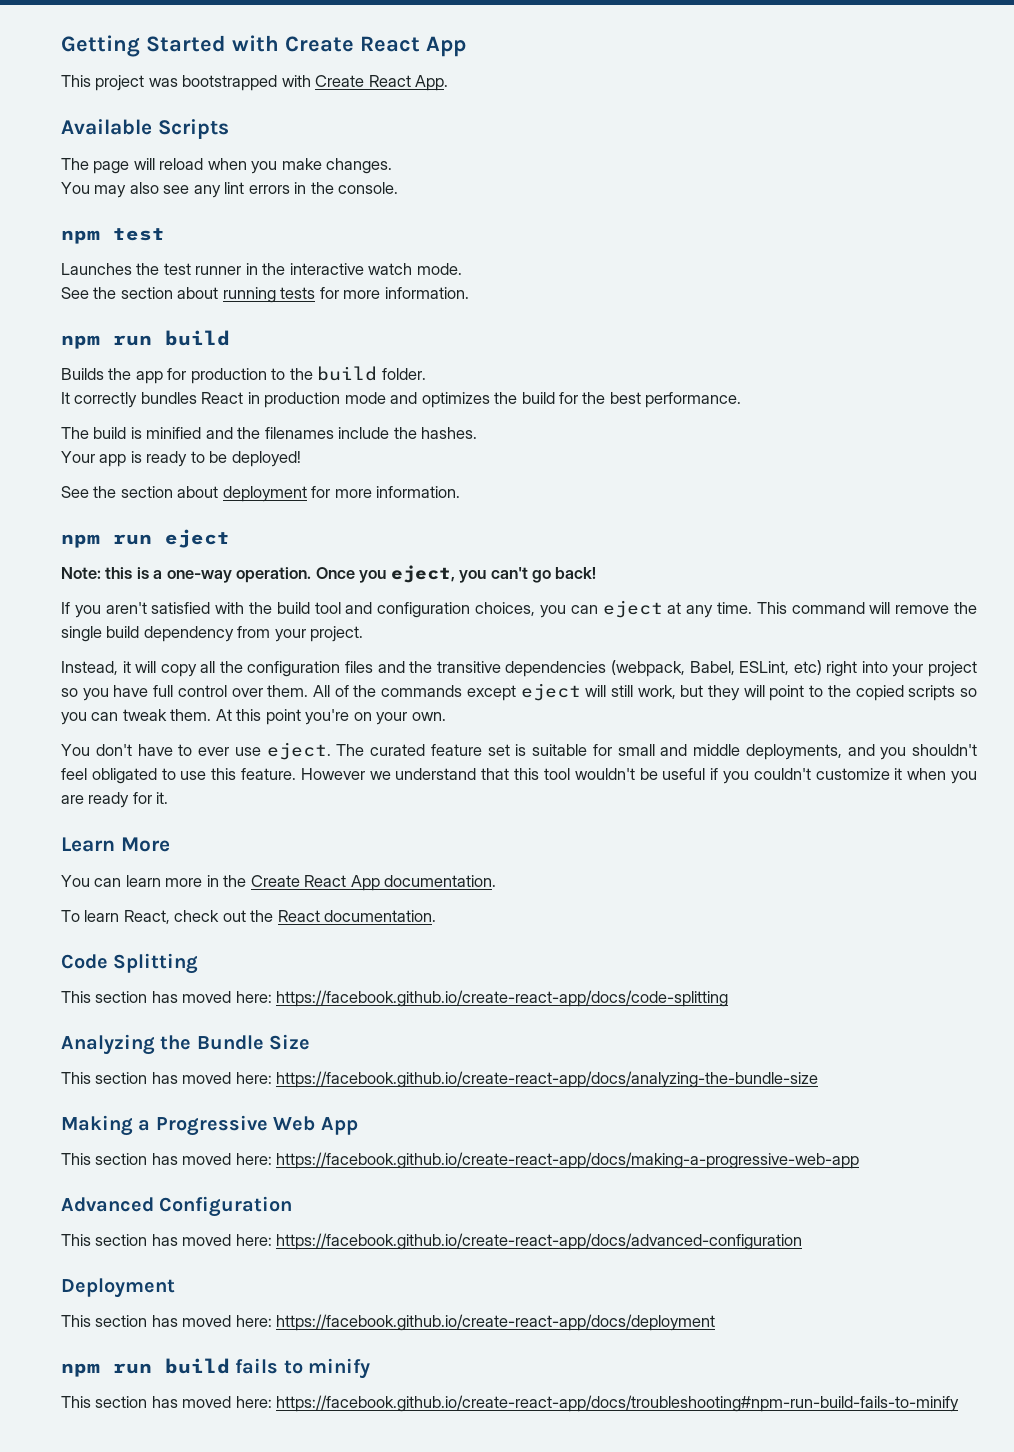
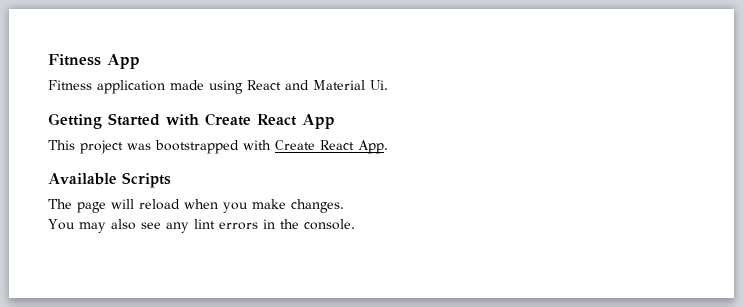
+ Fitness App
+ Fitness application made using React and Material Ui.
- npm test
- Launches the test runner in the interactive watch mode.
- See the section about running tests for more information.
- npm run build
- Builds the app for production to the build folder.
- It correctly bundles React in production mode and optimizes the build for the best performance.
- The build is minified and the filenames include the hashes.
- Your app is ready to be deployed!
- See the section about deployment for more information.
- npm run eject
- Note: this is a one-way operation. Once you eject, you can't go back!
- If you aren't satisfied with the build tool and configuration choices, you can eject at any time. This command will remove the single build dependency from your project.
- Instead, it will copy all the configuration files and the transitive dependencies (webpack, Babel, ESLint, etc) right into your project so you have full control over them. All of the commands except eject will still work, but they will point to the copied scripts so you can tweak them. At this point you're on your own.
- You don't have to ever use eject. The curated feature set is suitable for small and middle deployments, and you shouldn't feel obligated to use this feature. However we understand that this tool wouldn't be useful if you couldn't customize it when you are ready for it.
- Learn More
- You can learn more in the Create React App documentation.
- To learn React, check out the React documentation.
- Code Splitting
- This section has moved here: https://facebook.github.io/create-react-app/docs/code-splitting
- Analyzing the Bundle Size
- This section has moved here: https://facebook.github.io/create-react-app/docs/analyzing-the-bundle-size
- Making a Progressive Web App
- This section has moved here: https://facebook.github.io/create-react-app/docs/making-a-progressive-web-app
- Advanced Configuration
- This section has moved here: https://facebook.github.io/create-react-app/docs/advanced-configuration
- Deployment
- This section has moved here: https://facebook.github.io/create-react-app/docs/deployment
- npm run build fails to minify
- This section has moved here: https://facebook.github.io/create-react-app/docs/troubleshooting#npm-run-build-fails-to-minify

